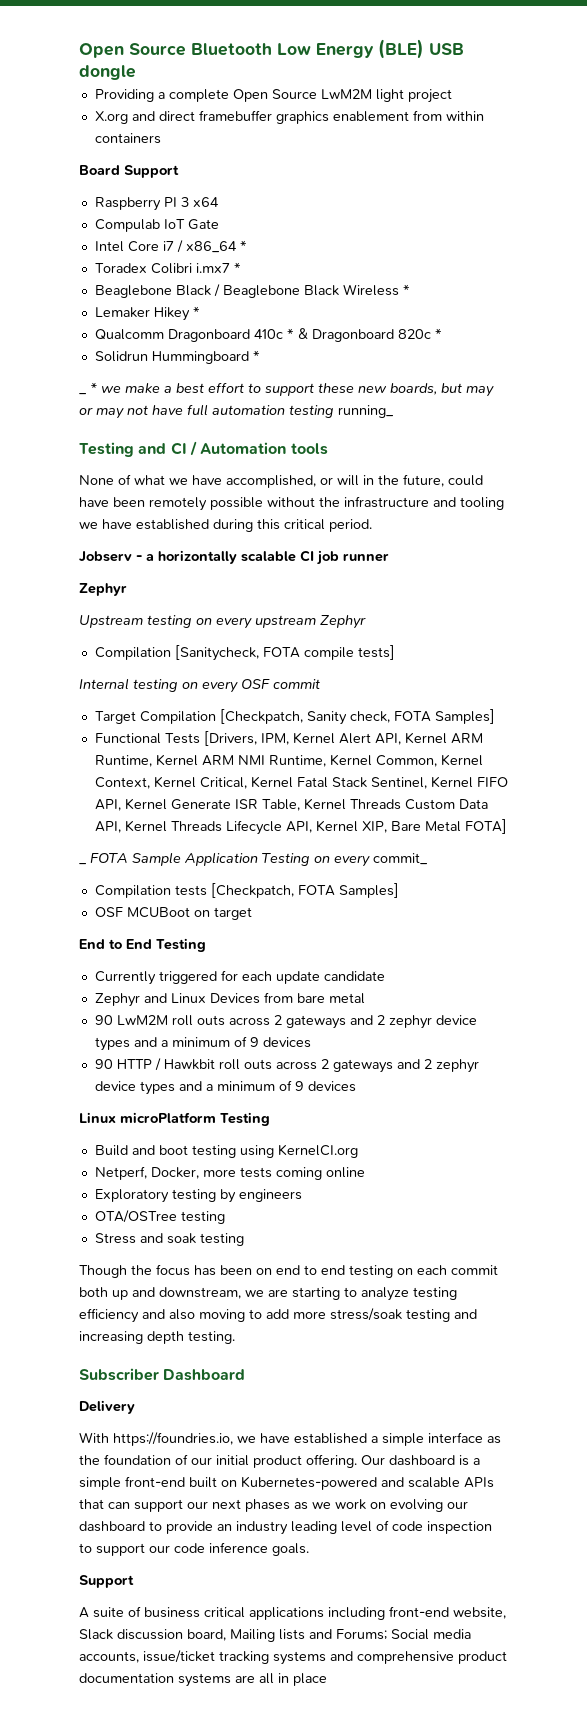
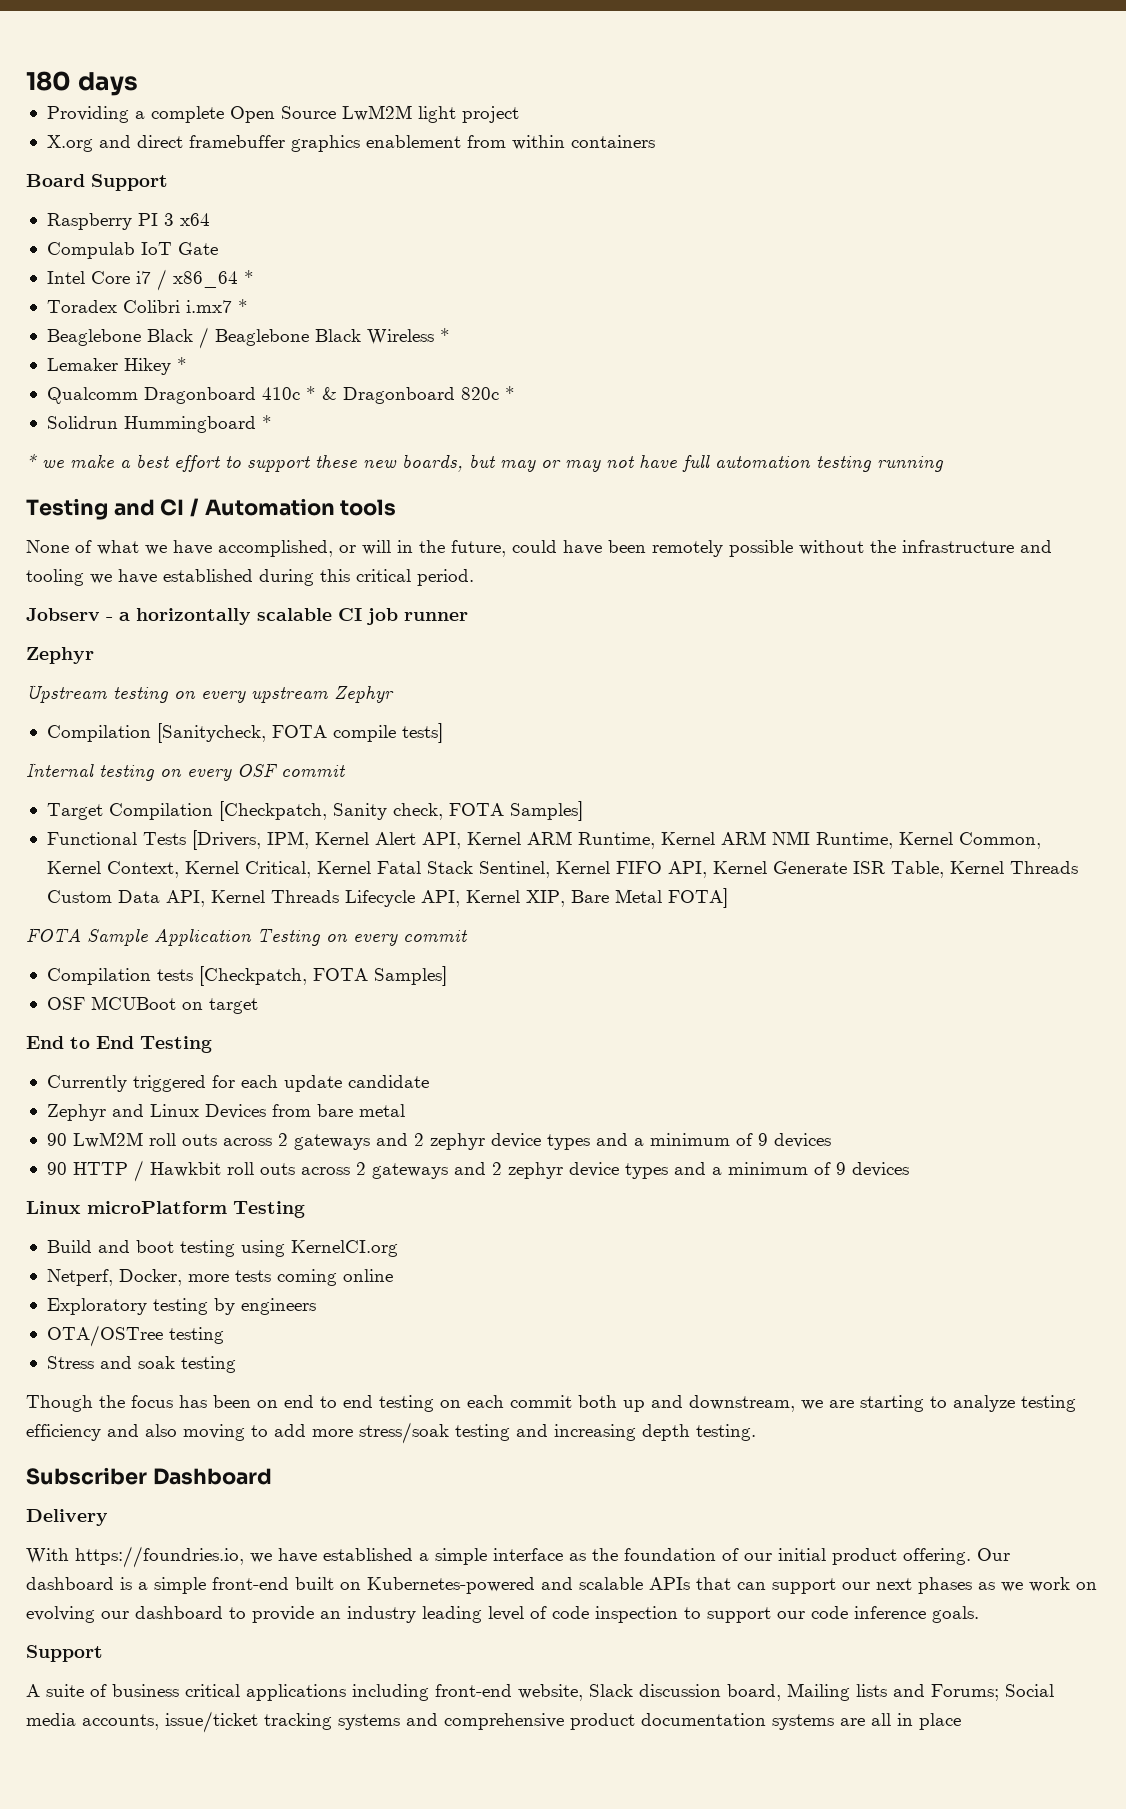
- Open Source Bluetooth Low Energy (BLE) USB dongle
+ 180 days
- _ * we make a best effort to support these new boards, but may or may not have full automation testing running_
+ * we make a best effort to support these new boards, but may or may not have full automation testing running
- _ FOTA Sample Application Testing on every commit_
+ FOTA Sample Application Testing on every commit

